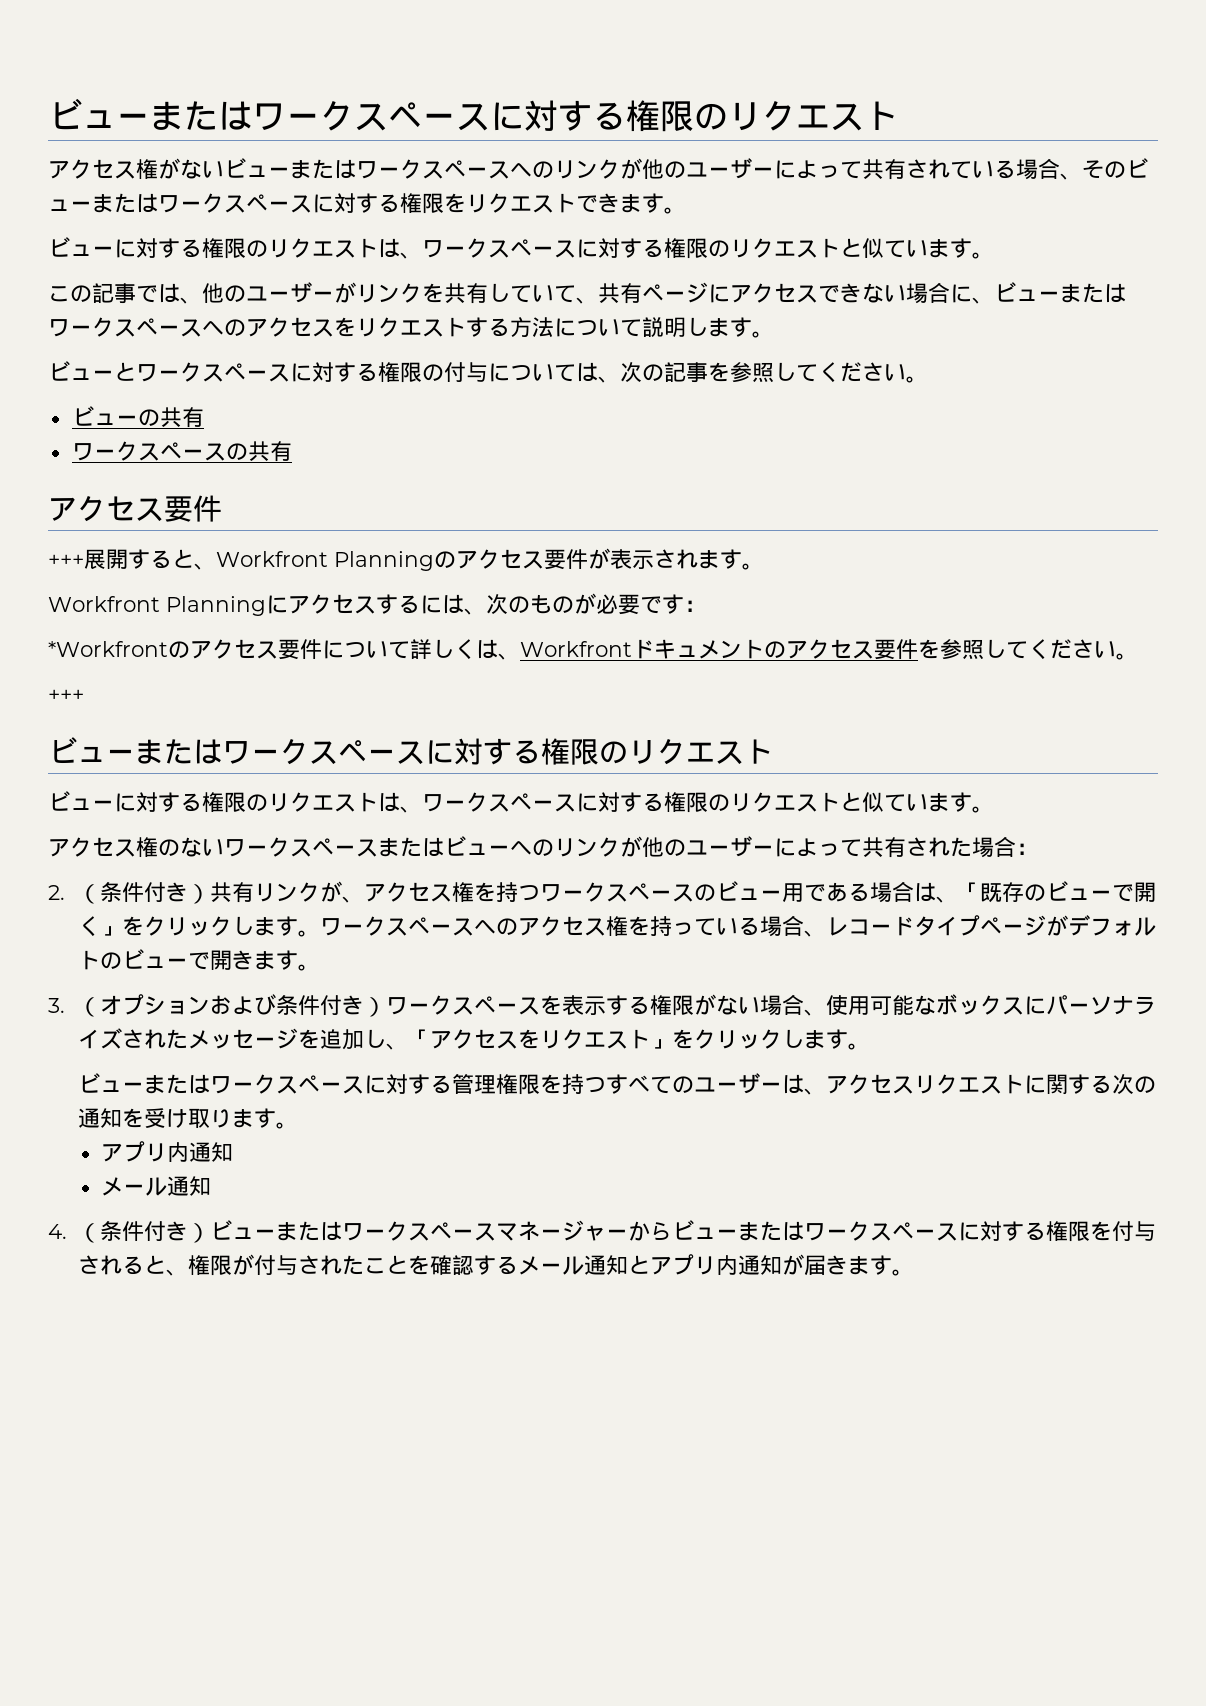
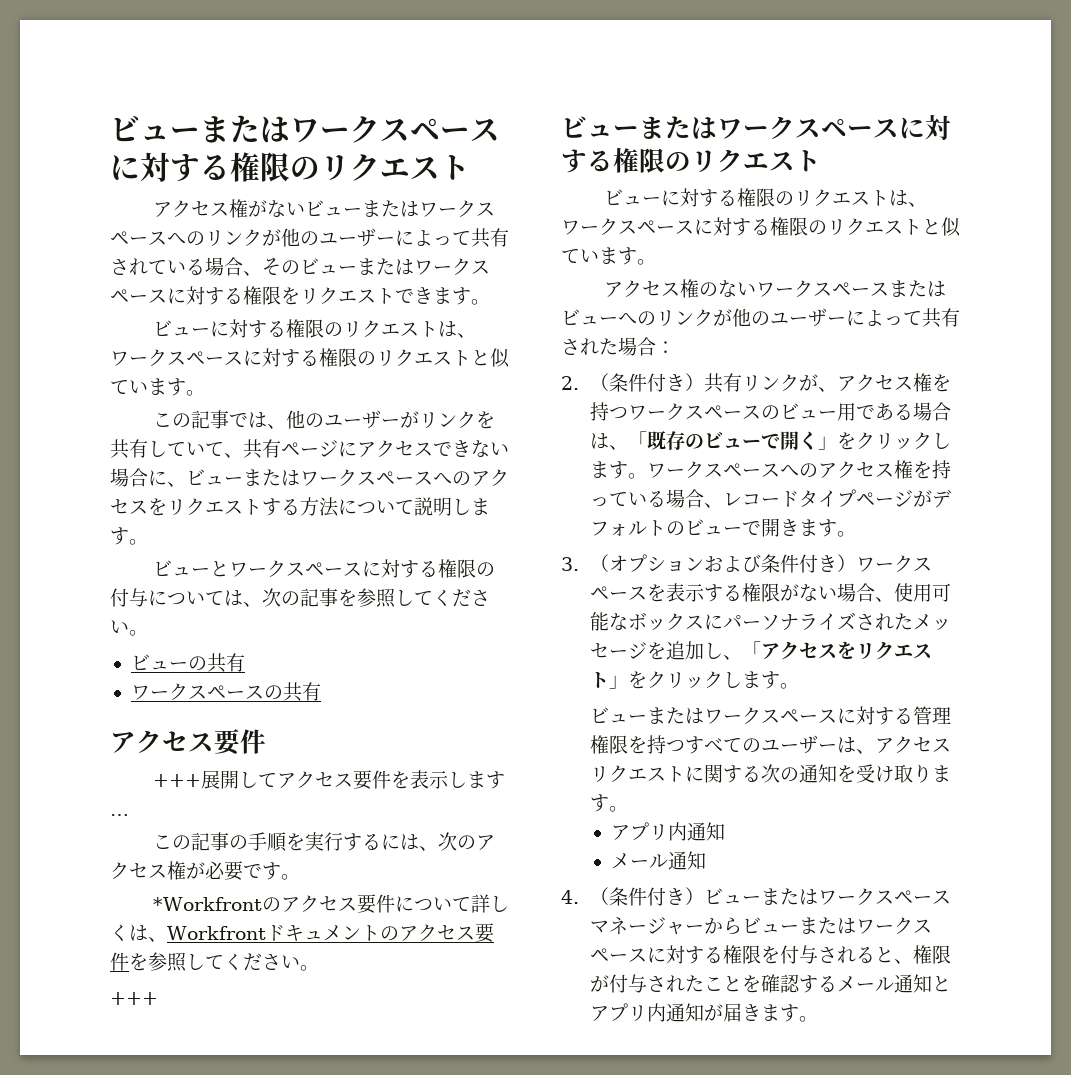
- +++展開すると、Workfront Planningのアクセス要件が表示されます。
- Workfront Planningにアクセスするには、次のものが必要です：
+ +++展開してアクセス要件を表示します…
+ この記事の手順を実行するには、次のアクセス権が必要です。

